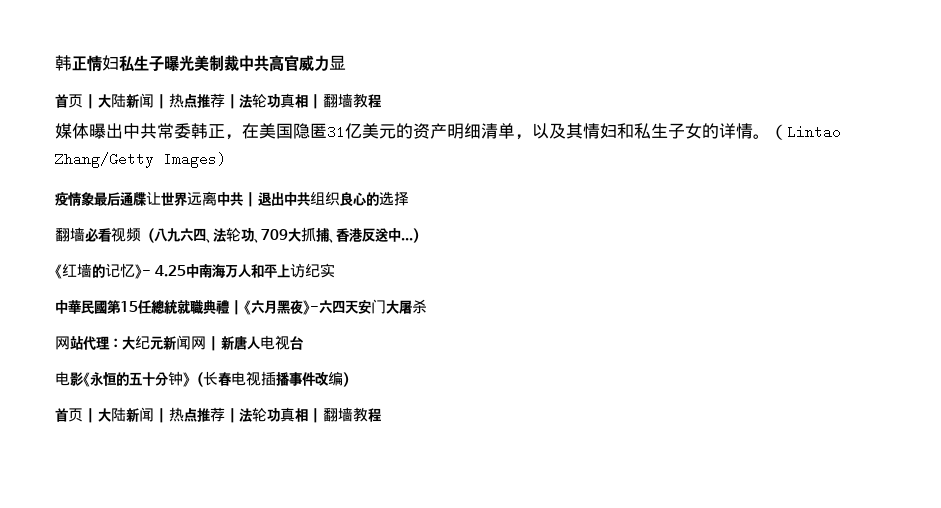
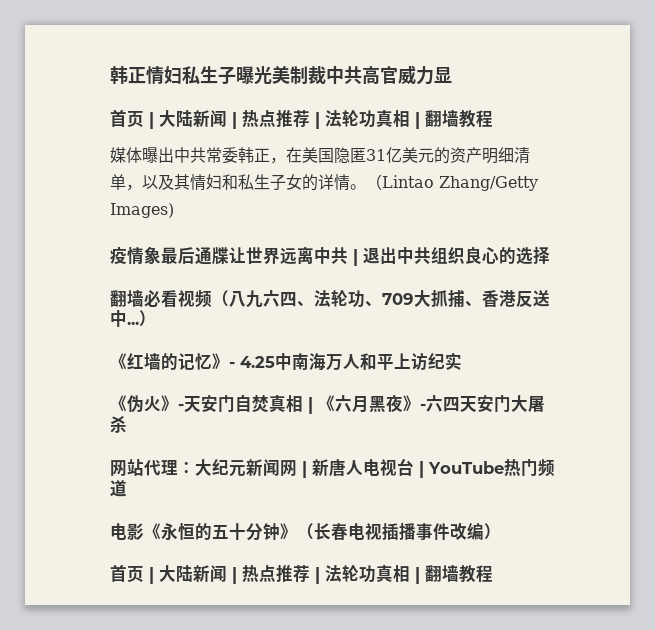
- 中華民國第15任總統就職典禮 | 《六月黑夜》-六四天安门大屠杀
+ 《伪火》-天安门自焚真相 | 《六月黑夜》-六四天安门大屠杀
- 网站代理：大纪元新闻网 | 新唐人电视台
+ 网站代理：大纪元新闻网 | 新唐人电视台 | YouTube热门频道

